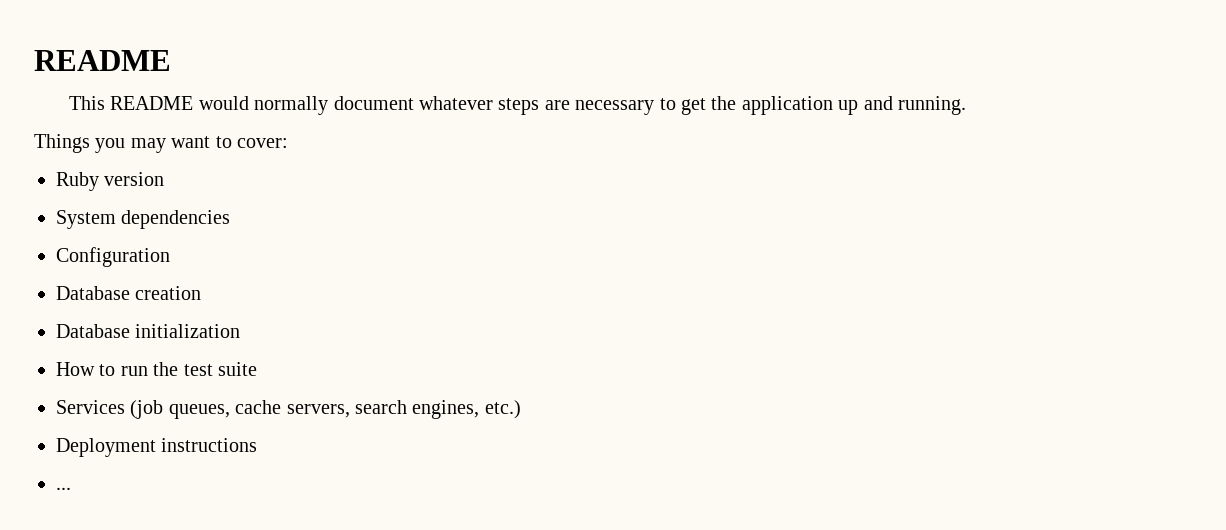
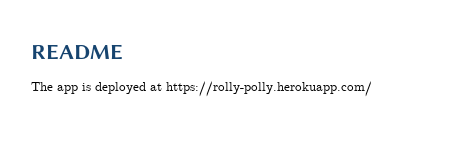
- This README would normally document whatever steps are necessary to get the application up and running.
- Things you may want to cover:
- Ruby version
- System dependencies
- Configuration
- Database creation
- Database initialization
- How to run the test suite
- Services (job queues, cache servers, search engines, etc.)
- Deployment instructions
- ...
+ The app is deployed at https://rolly-polly.herokuapp.com/

